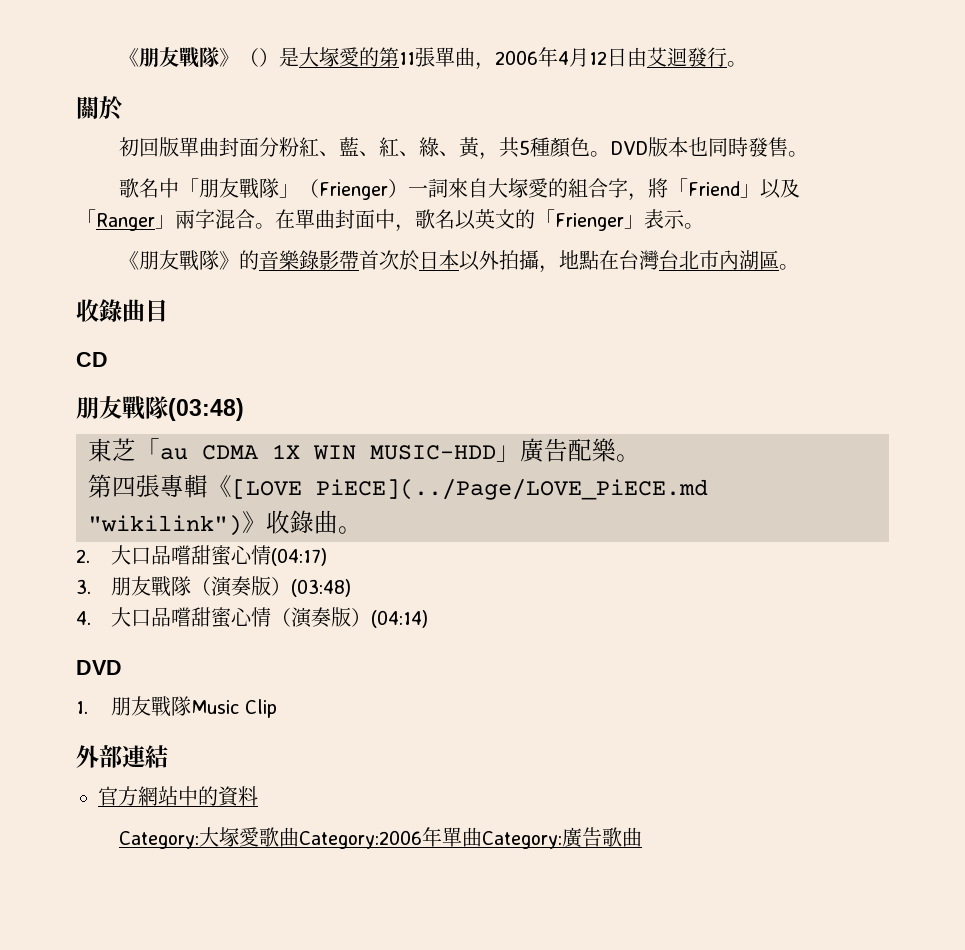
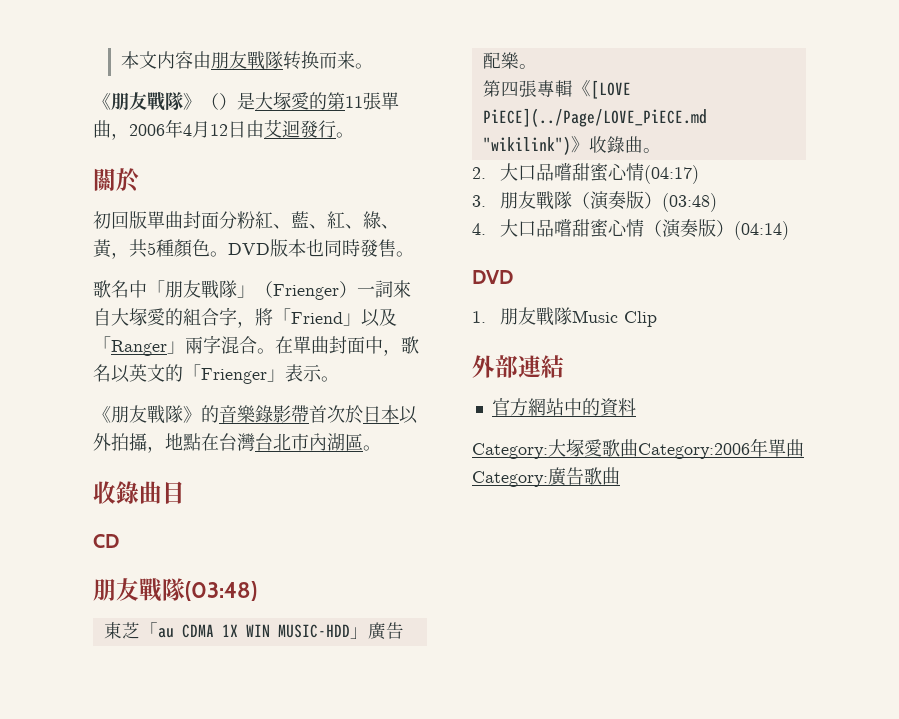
+ 本文内容由朋友戰隊转换而来。

